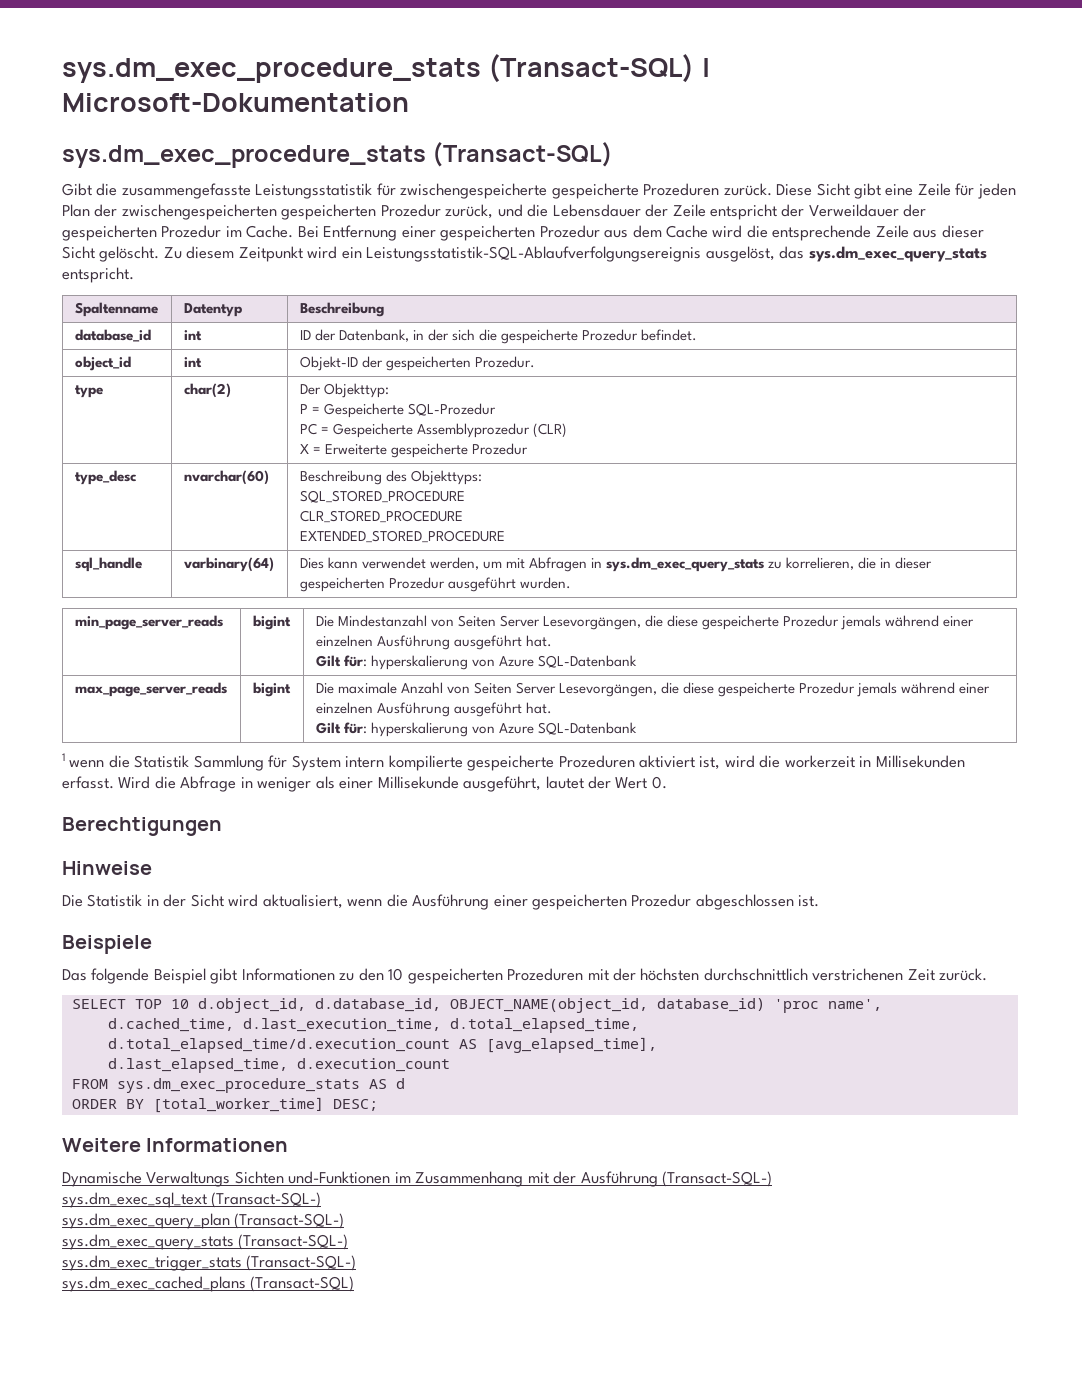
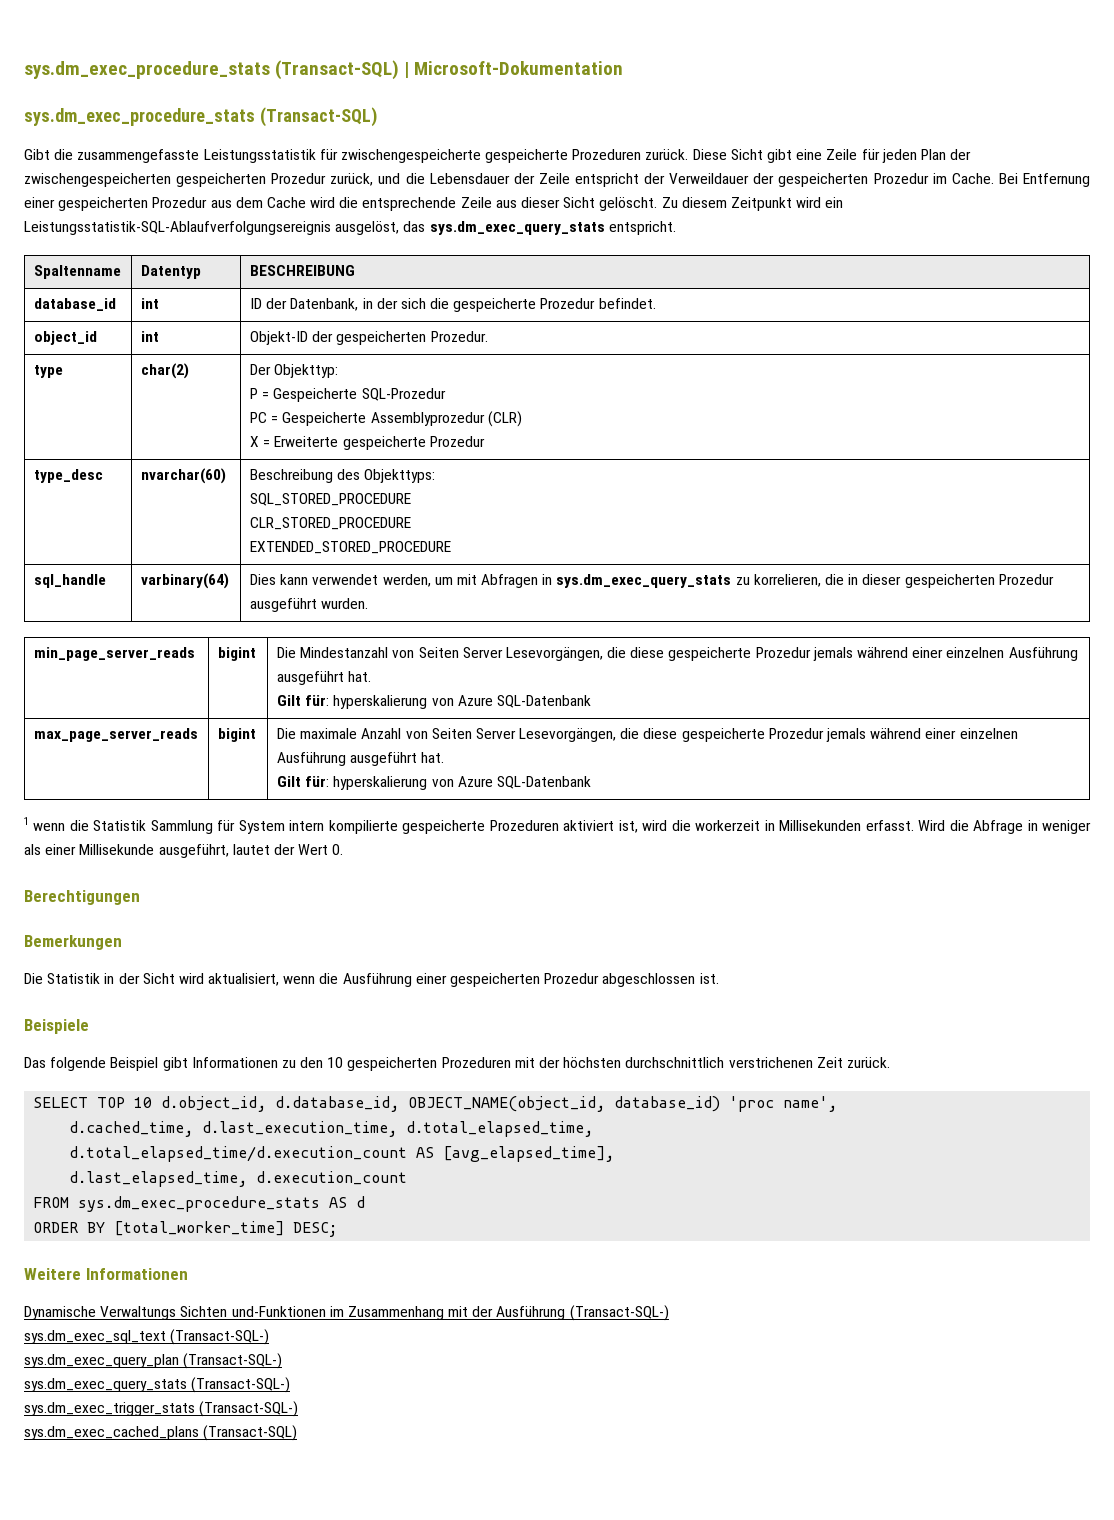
- Spaltenname | Datentyp | Beschreibung
+ Spaltenname | Datentyp | BESCHREIBUNG
- Hinweise
+ Bemerkungen

